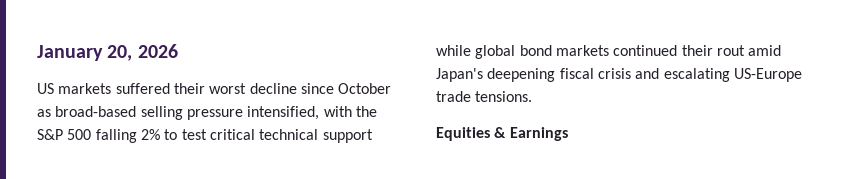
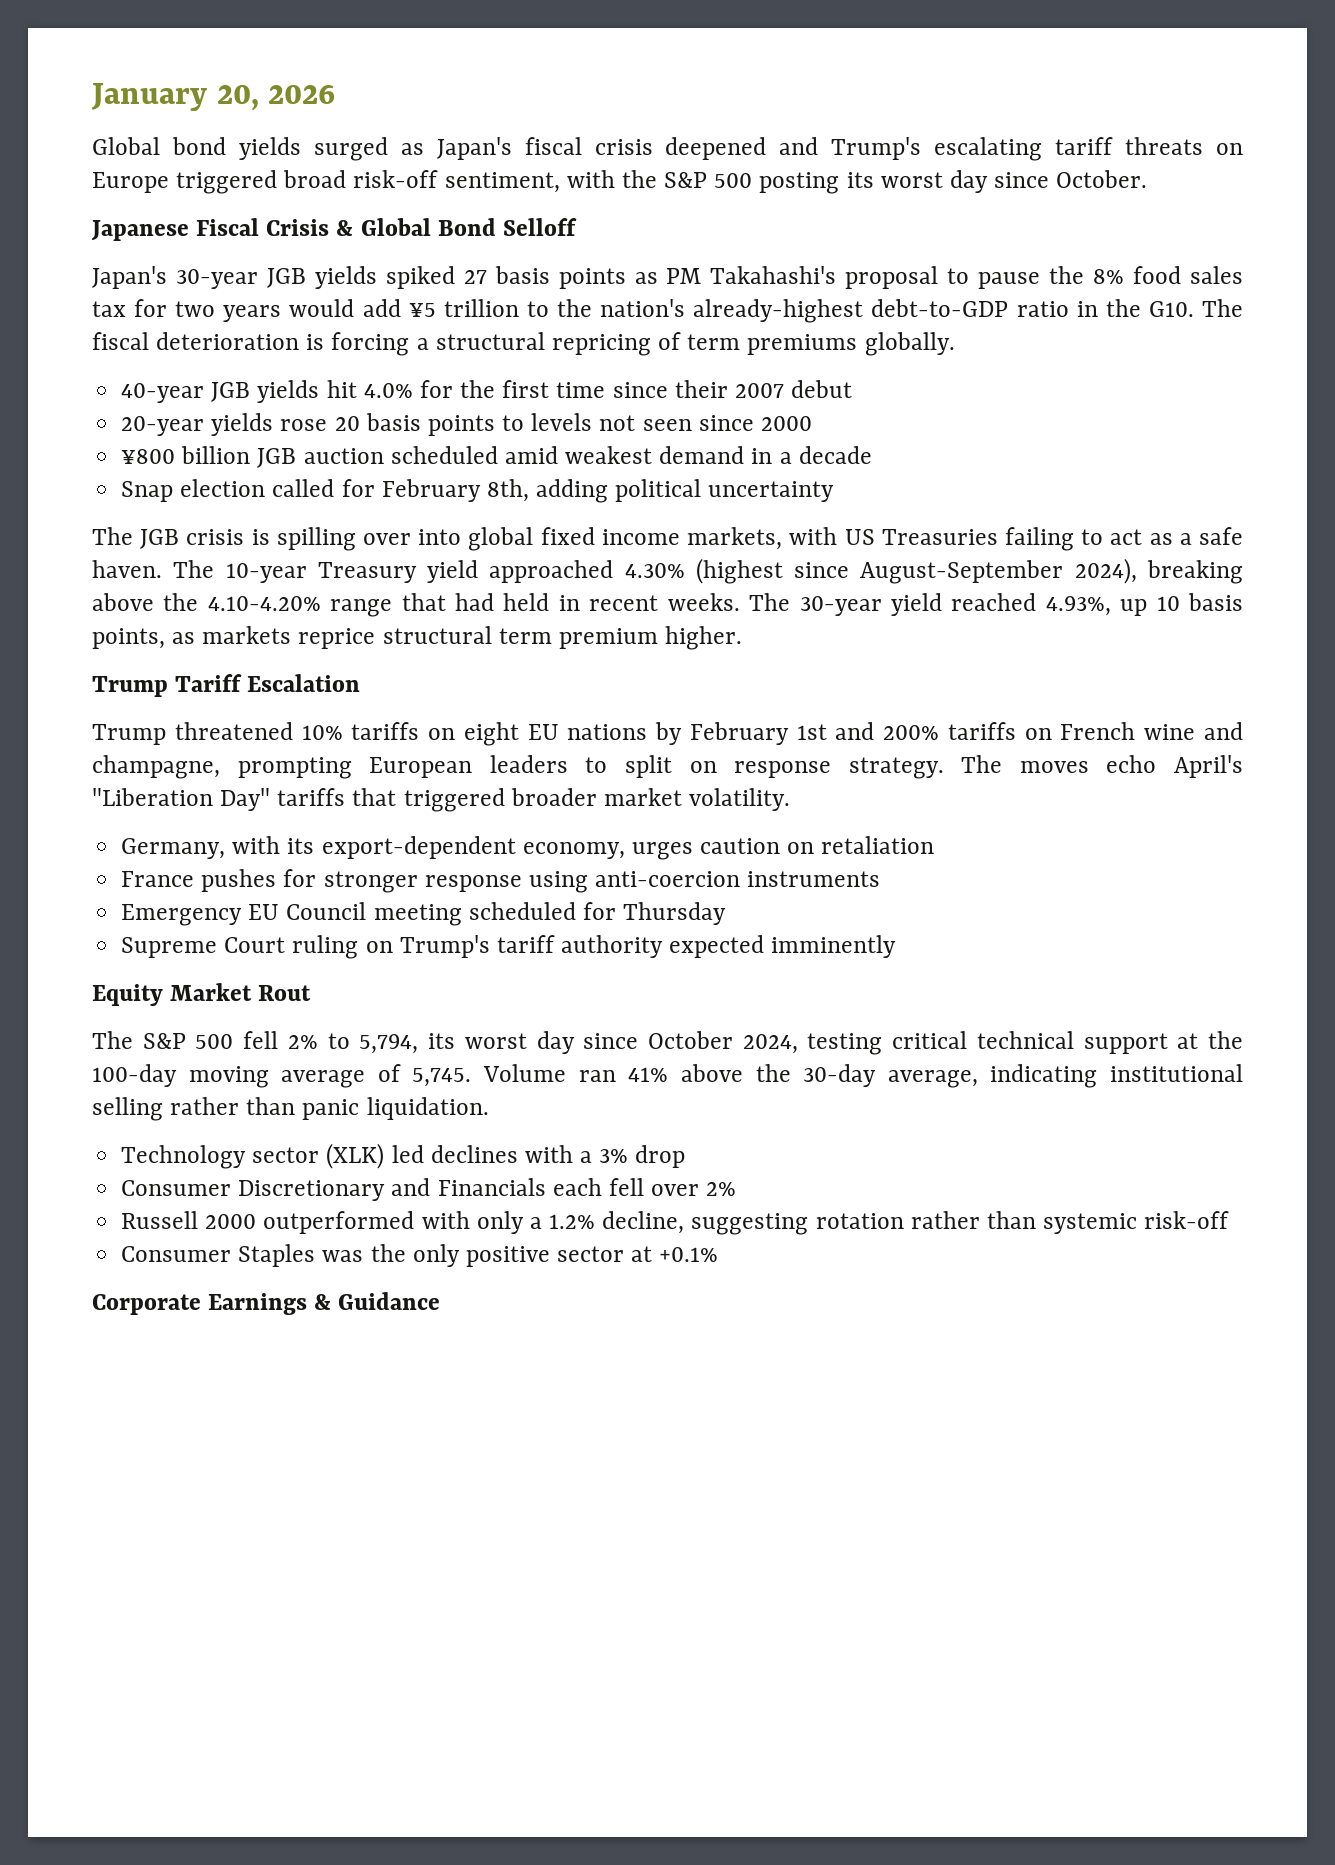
- US markets suffered their worst decline since October as broad-based selling pressure intensified, with the S&P 500 falling 2% to test critical technical support while global bond markets continued their rout amid Japan's deepening fiscal crisis and escalating US-Europe trade tensions.
- Equities & Earnings
+ Global bond yields surged as Japan's fiscal crisis deepened and Trump's escalating tariff threats on Europe triggered broad risk-off sentiment, with the S&P 500 posting its worst day since October.
+ Japanese Fiscal Crisis & Global Bond Selloff
+ Japan's 30-year JGB yields spiked 27 basis points as PM Takahashi's proposal to pause the 8% food sales tax for two years would add ¥5 trillion to the nation's already-highest debt-to-GDP ratio in the G10. The fiscal deterioration is forcing a structural repricing of term premiums globally.
+ 40-year JGB yields hit 4.0% for the first time since their 2007 debut
+ 20-year yields rose 20 basis points to levels not seen since 2000
+ ¥800 billion JGB auction scheduled amid weakest demand in a decade
+ Snap election called for February 8th, adding political uncertainty
+ The JGB crisis is spilling over into global fixed income markets, with US Treasuries failing to act as a safe haven. The 10-year Treasury yield approached 4.30% (highest since August-September 2024), breaking above the 4.10-4.20% range that had held in recent weeks. The 30-year yield reached 4.93%, up 10 basis points, as markets reprice structural term premium higher.
+ Trump Tariff Escalation
+ Trump threatened 10% tariffs on eight EU nations by February 1st and 200% tariffs on French wine and champagne, prompting European leaders to split on response strategy. The moves echo April's "Liberation Day" tariffs that triggered broader market volatility.
+ Germany, with its export-dependent economy, urges caution on retaliation
+ France pushes for stronger response using anti-coercion instruments
+ Emergency EU Council meeting scheduled for Thursday
+ Supreme Court ruling on Trump's tariff authority expected imminently
+ Equity Market Rout
+ The S&P 500 fell 2% to 5,794, its worst day since October 2024, testing critical technical support at the 100-day moving average of 5,745. Volume ran 41% above the 30-day average, indicating institutional selling rather than panic liquidation.
+ Technology sector (XLK) led declines with a 3% drop
+ Consumer Discretionary and Financials each fell over 2%
+ Russell 2000 outperformed with only a 1.2% decline, suggesting rotation rather than systemic risk-off
+ Consumer Staples was the only positive sector at +0.1%
+ Corporate Earnings & Guidance

